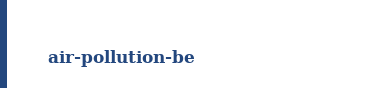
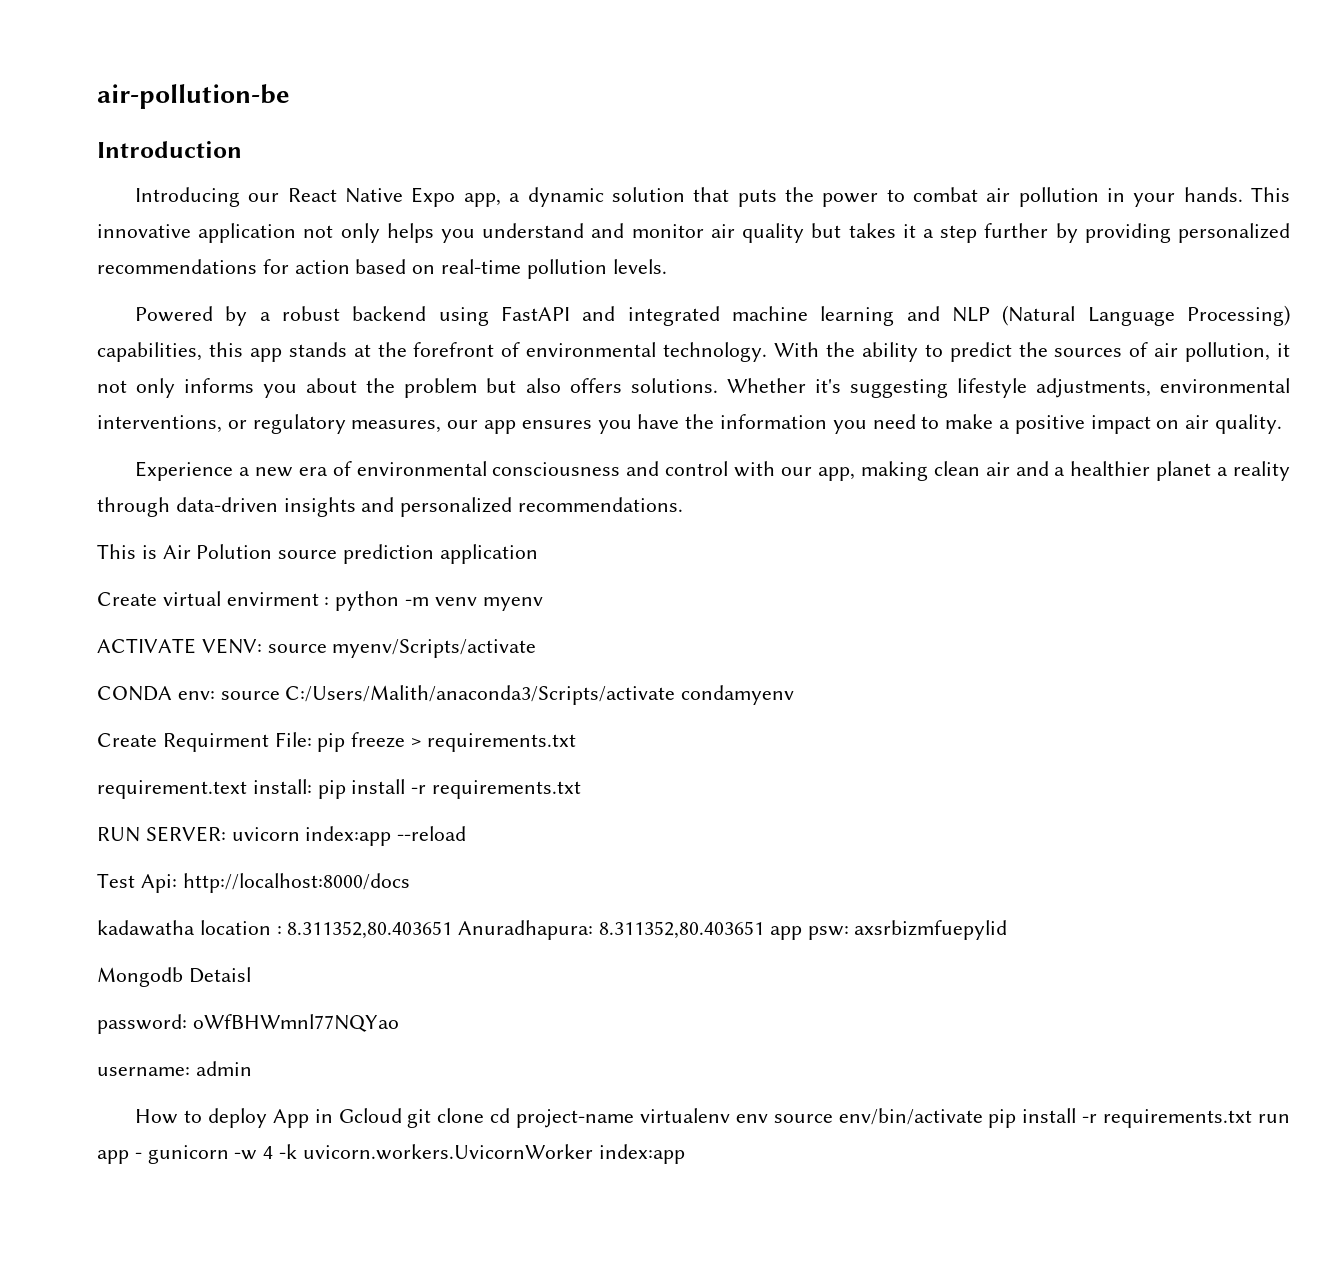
+ Introduction
+ Introducing our React Native Expo app, a dynamic solution that puts the power to combat air pollution in your hands. This innovative application not only helps you understand and monitor air quality but takes it a step further by providing personalized recommendations for action based on real-time pollution levels.
+ Powered by a robust backend using FastAPI and integrated machine learning and NLP (Natural Language Processing) capabilities, this app stands at the forefront of environmental technology. With the ability to predict the sources of air pollution, it not only informs you about the problem but also offers solutions. Whether it's suggesting lifestyle adjustments, environmental interventions, or regulatory measures, our app ensures you have the information you need to make a positive impact on air quality.
+ Experience a new era of environmental consciousness and control with our app, making clean air and a healthier planet a reality through data-driven insights and personalized recommendations.
+ This is Air Polution source prediction application
+ Create virtual envirment : python -m venv myenv
+ ACTIVATE VENV: source myenv/Scripts/activate
+ CONDA env: source C:/Users/Malith/anaconda3/Scripts/activate condamyenv
+ Create Requirment File: pip freeze > requirements.txt
+ requirement.text install: pip install -r requirements.txt
+ RUN SERVER: uvicorn index:app --reload
+ Test Api: http://localhost:8000/docs
+ kadawatha location : 8.311352,80.403651 Anuradhapura: 8.311352,80.403651 app psw: axsrbizmfuepylid
+ Mongodb Detaisl
+ password: oWfBHWmnl77NQYao
+ username: admin
+ How to deploy App in Gcloud git clone cd project-name virtualenv env source env/bin/activate pip install -r requirements.txt run app - gunicorn -w 4 -k uvicorn.workers.UvicornWorker index:app

